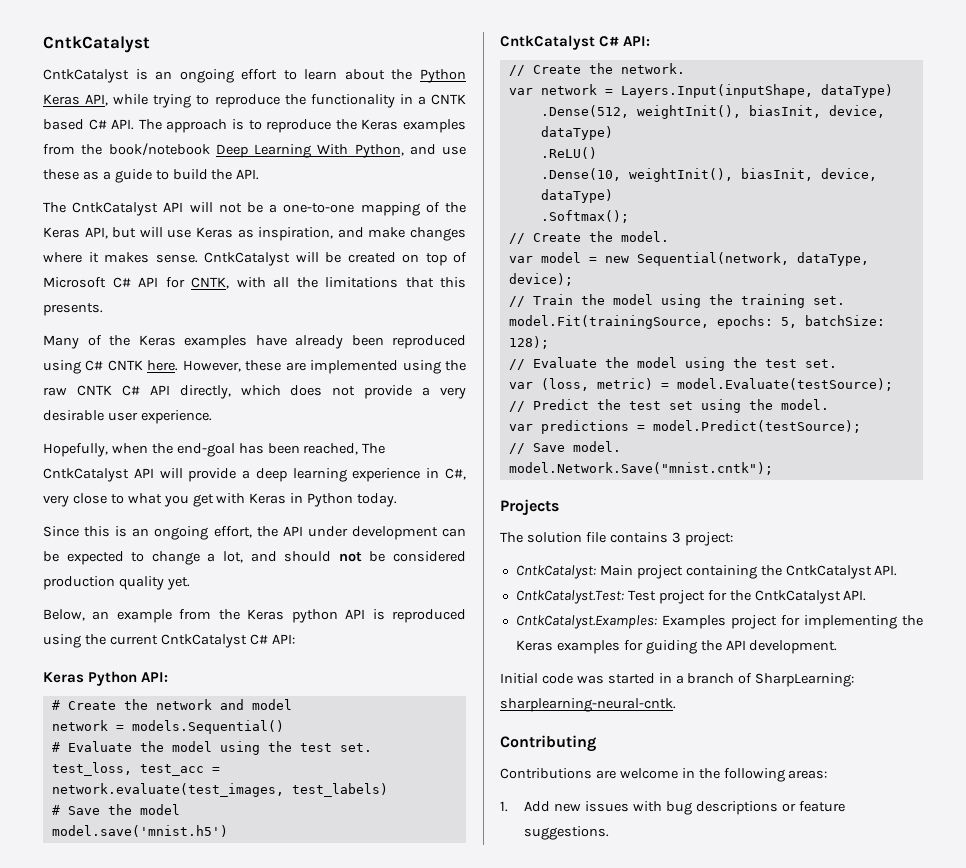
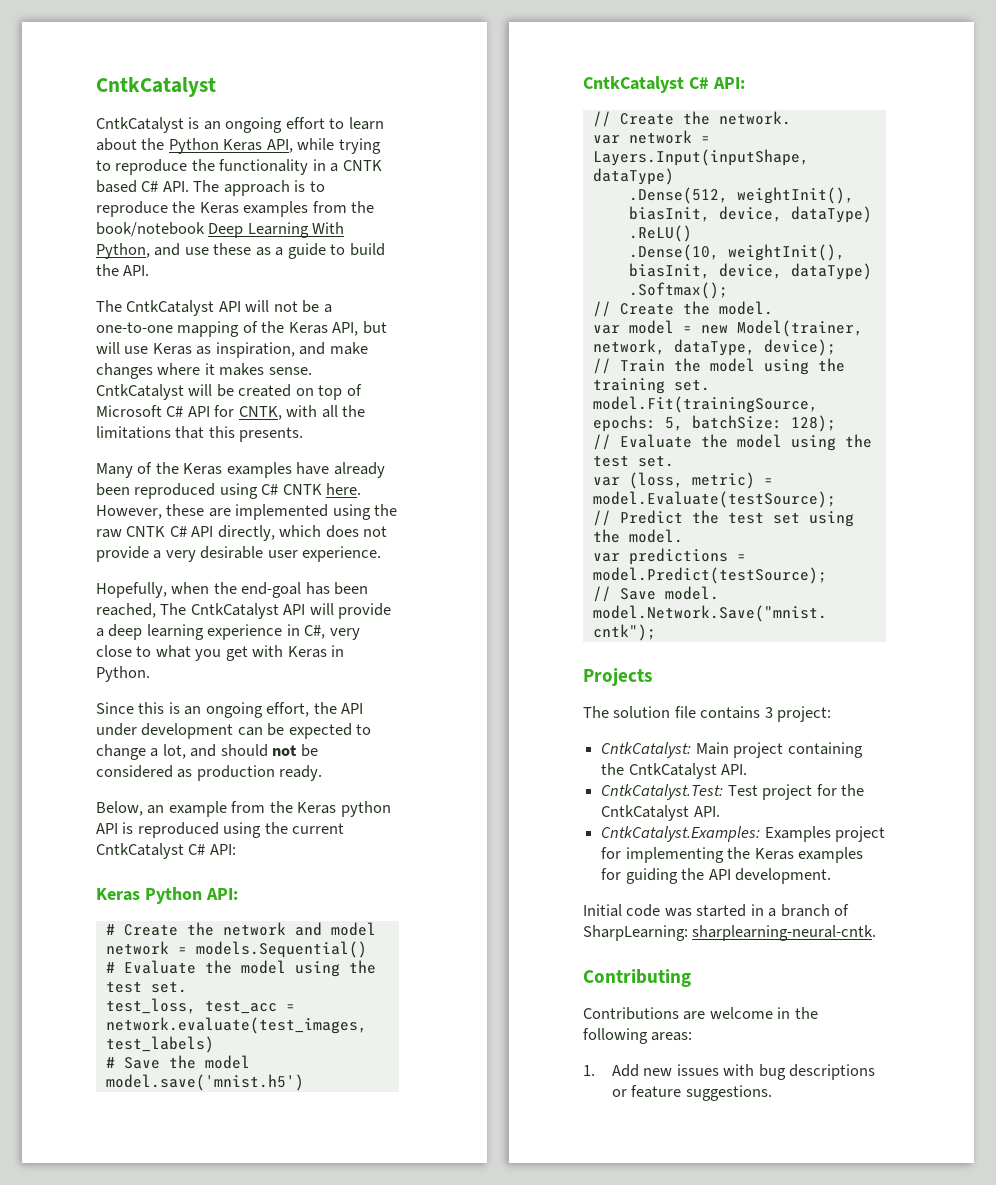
- Hopefully, when the end-goal has been reached, The CntkCatalyst API will provide a deep learning experience in C#, very close to what you get with Keras in Python today.
+ Hopefully, when the end-goal has been reached, The CntkCatalyst API will provide a deep learning experience in C#, very close to what you get with Keras in Python.
- Since this is an ongoing effort, the API under development can be expected to change a lot, and should not be considered production quality yet.
+ Since this is an ongoing effort, the API under development can be expected to change a lot, and should not be considered as production ready.
- var model = new Sequential(network, dataType, device);
+ var model = new Model(trainer, network, dataType, device);

